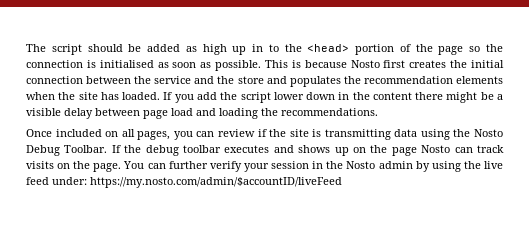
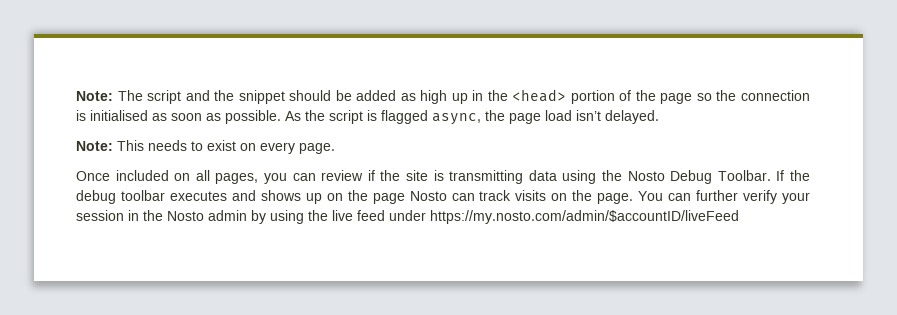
- The script should be added as high up in to the <head> portion of the page so the connection is initialised as soon as possible.
+ Note: The script and the snippet should be added as high up in the <head> portion of the page so the connection is initialised as soon as possible.
- This is because Nosto first creates the initial connection between the service and the store and populates the recommendation elements when the site has loaded. If you add the script lower down in the content there might be a visible delay between page load and loading the recommendations.
+ As the script is flagged async, the page load isn’t delayed.
+ Note: This needs to exist on every page.
- You can further verify your session in the Nosto admin by using the live feed under: https://my.nosto.com/admin/$accountID/liveFeed
+ You can further verify your session in the Nosto admin by using the live feed under https://my.nosto.com/admin/$accountID/liveFeed

